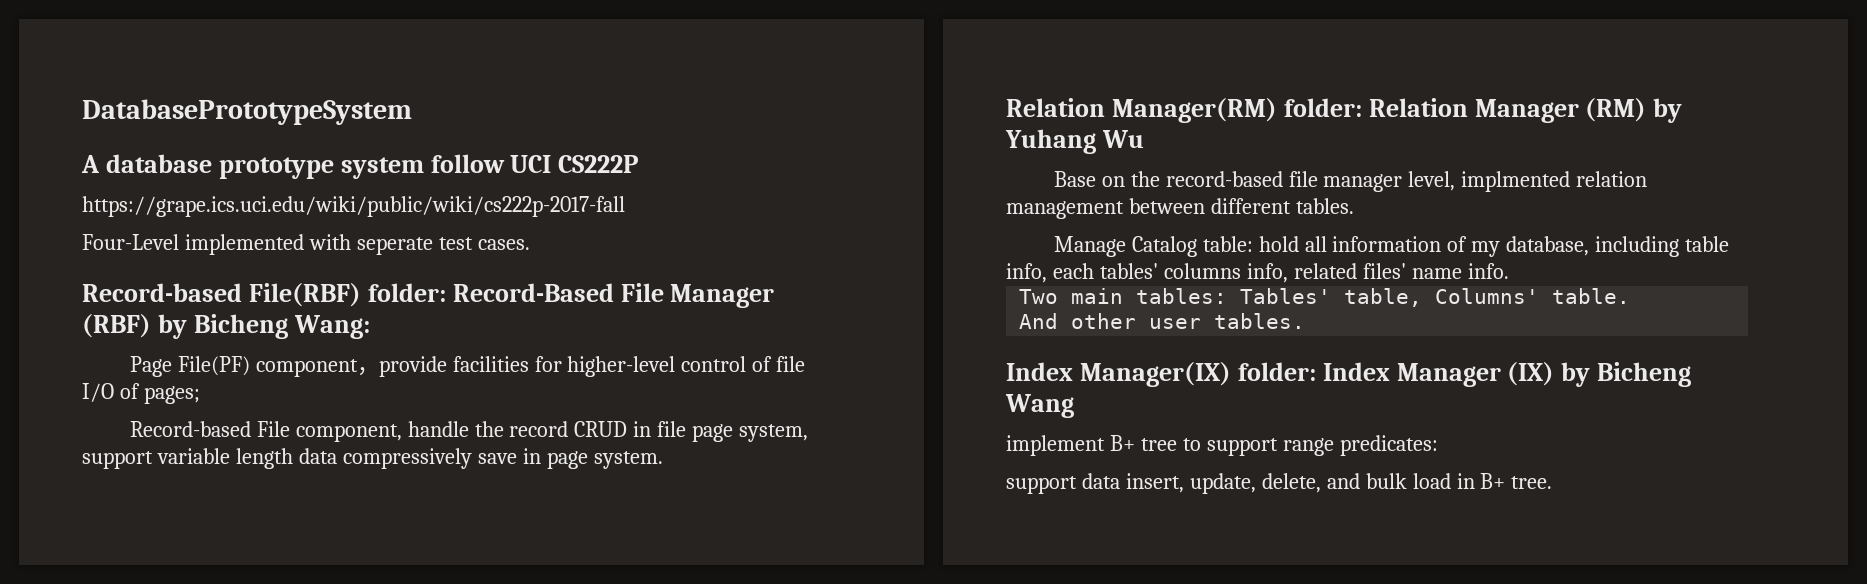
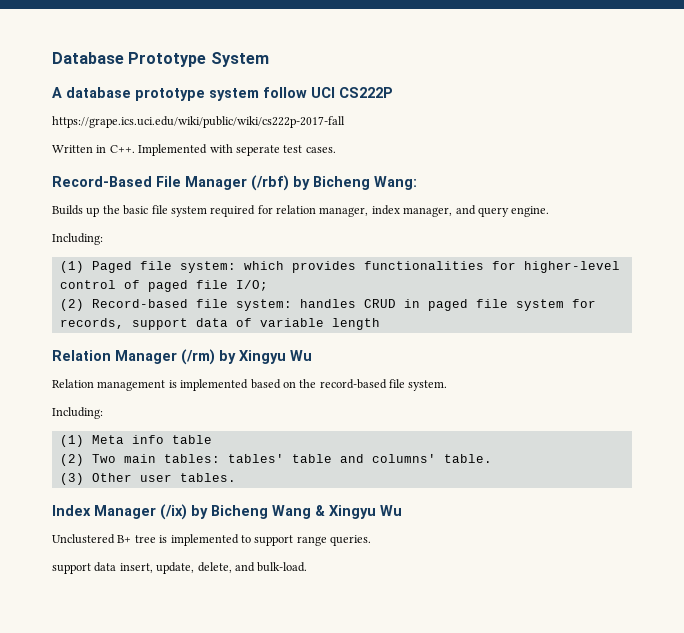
- DatabasePrototypeSystem
+ Database Prototype System
- Four-Level implemented with seperate test cases.
+ Written in C++. Implemented with seperate test cases.
- Record-based File(RBF) folder: Record-Based File Manager (RBF) by Bicheng Wang:
+ Record-Based File Manager (/rbf) by Bicheng Wang:
- Page File(PF) component，provide facilities for higher-level control of file I/O of pages;
- Record-based File component, handle the record CRUD in file page system, support variable length data compressively save in page system.
- Relation Manager(RM) folder: Relation Manager (RM) by Yuhang Wu
- Base on the record-based file manager level, implmented relation management between different tables.
- Manage Catalog table: hold all information of my database, including table info, each tables' columns info, related files' name info.
- Two main tables: Tables' table, Columns' table.
+ Builds up the basic file system required for relation manager, index manager, and query engine.
+ Including:
+ (1) Paged file system: which provides functionalities for higher-level control of paged file I/O;
+ (2) Record-based file system: handles CRUD in paged file system for records, support data of variable length
+ Relation Manager (/rm) by Xingyu Wu
+ Relation management is implemented based on the record-based file system.
+ Including:
+ (1) Meta info table
+ (2) Two main tables: tables' table and columns' table.
- And other user tables.
+ (3) Other user tables.
- Index Manager(IX) folder: Index Manager (IX) by Bicheng Wang
- implement B+ tree to support range predicates:
+ Index Manager (/ix) by Bicheng Wang & Xingyu Wu
+ Unclustered B+ tree is implemented to support range queries.
- support data insert, update, delete, and bulk load in B+ tree.
+ support data insert, update, delete, and bulk-load.

